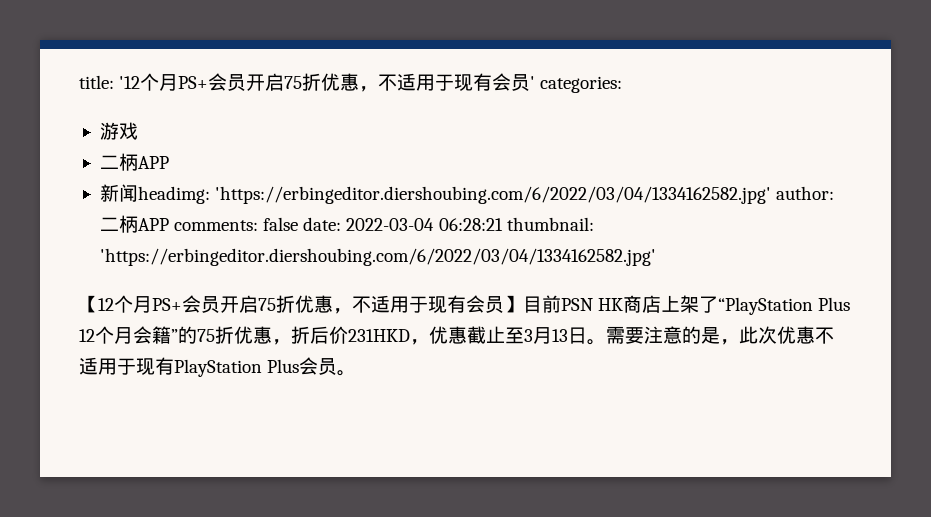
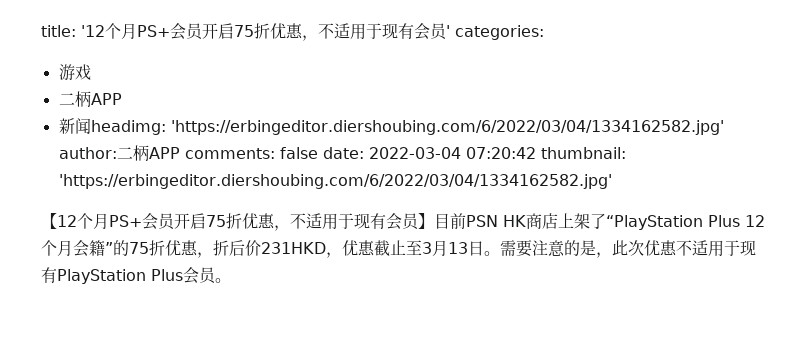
- 新闻headimg: 'https://erbingeditor.diershoubing.com/6/2022/03/04/1334162582.jpg' author:二柄APP comments: false date: 2022-03-04 06:28:21 thumbnail: 'https://erbingeditor.diershoubing.com/6/2022/03/04/1334162582.jpg'
+ 新闻headimg: 'https://erbingeditor.diershoubing.com/6/2022/03/04/1334162582.jpg' author:二柄APP comments: false date: 2022-03-04 07:20:42 thumbnail: 'https://erbingeditor.diershoubing.com/6/2022/03/04/1334162582.jpg'

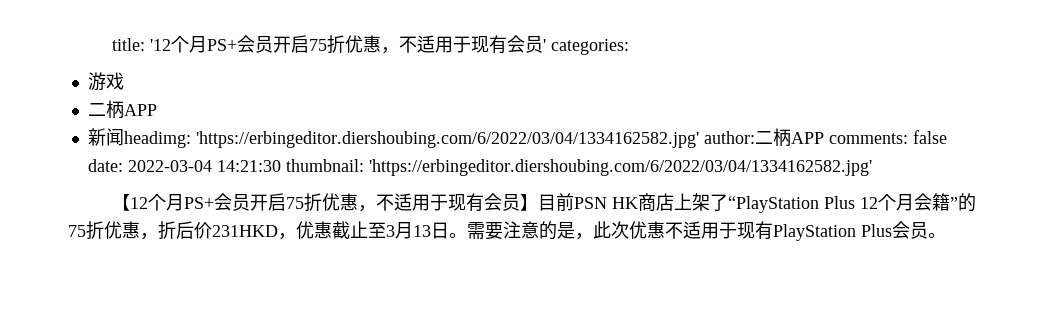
- 新闻headimg: 'https://erbingeditor.diershoubing.com/6/2022/03/04/1334162582.jpg' author:二柄APP comments: false date: 2022-03-04 07:20:42 thumbnail: 'https://erbingeditor.diershoubing.com/6/2022/03/04/1334162582.jpg'
+ 新闻headimg: 'https://erbingeditor.diershoubing.com/6/2022/03/04/1334162582.jpg' author:二柄APP comments: false date: 2022-03-04 14:21:30 thumbnail: 'https://erbingeditor.diershoubing.com/6/2022/03/04/1334162582.jpg'

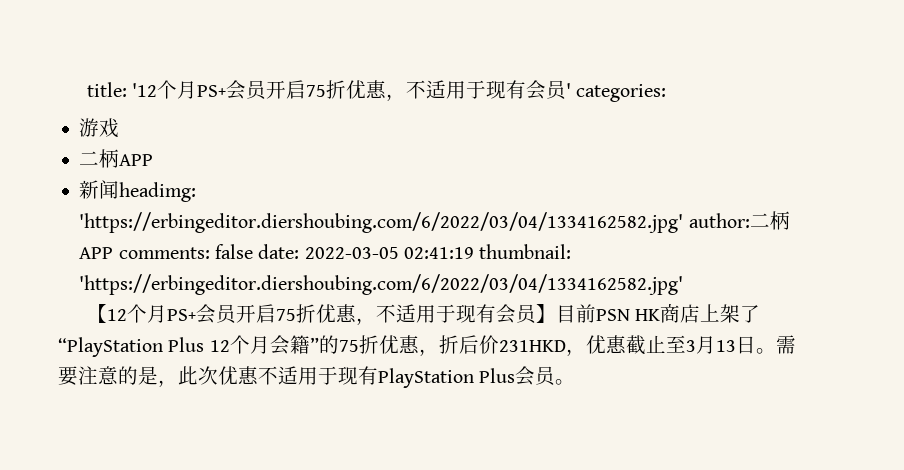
- 新闻headimg: 'https://erbingeditor.diershoubing.com/6/2022/03/04/1334162582.jpg' author:二柄APP comments: false date: 2022-03-04 14:21:30 thumbnail: 'https://erbingeditor.diershoubing.com/6/2022/03/04/1334162582.jpg'
+ 新闻headimg: 'https://erbingeditor.diershoubing.com/6/2022/03/04/1334162582.jpg' author:二柄APP comments: false date: 2022-03-05 02:41:19 thumbnail: 'https://erbingeditor.diershoubing.com/6/2022/03/04/1334162582.jpg'

